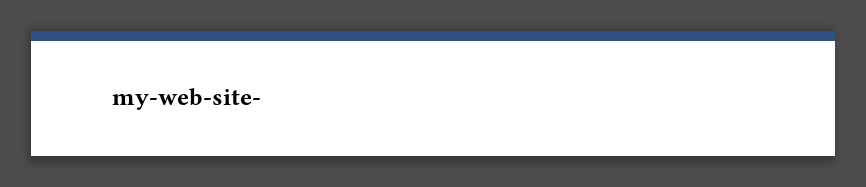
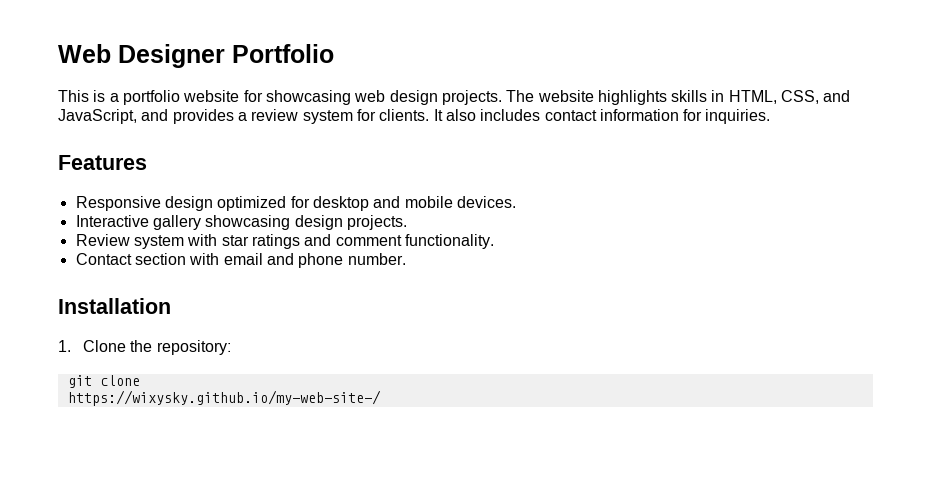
- my-web-site-
+ Web Designer Portfolio
+ This is a portfolio website for showcasing web design projects. The website highlights skills in HTML, CSS, and JavaScript, and provides a review system for clients. It also includes contact information for inquiries.
+ Features
+ Responsive design optimized for desktop and mobile devices.
+ Interactive gallery showcasing design projects.
+ Review system with star ratings and comment functionality.
+ Contact section with email and phone number.
+ Installation
+ 1. Clone the repository:
+ git clone
+ https://wixysky.github.io/my-web-site-/

